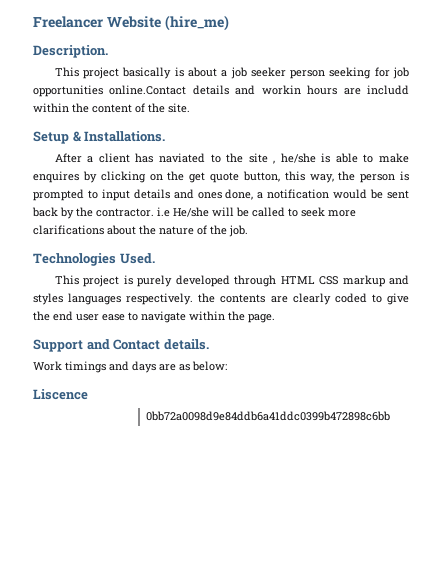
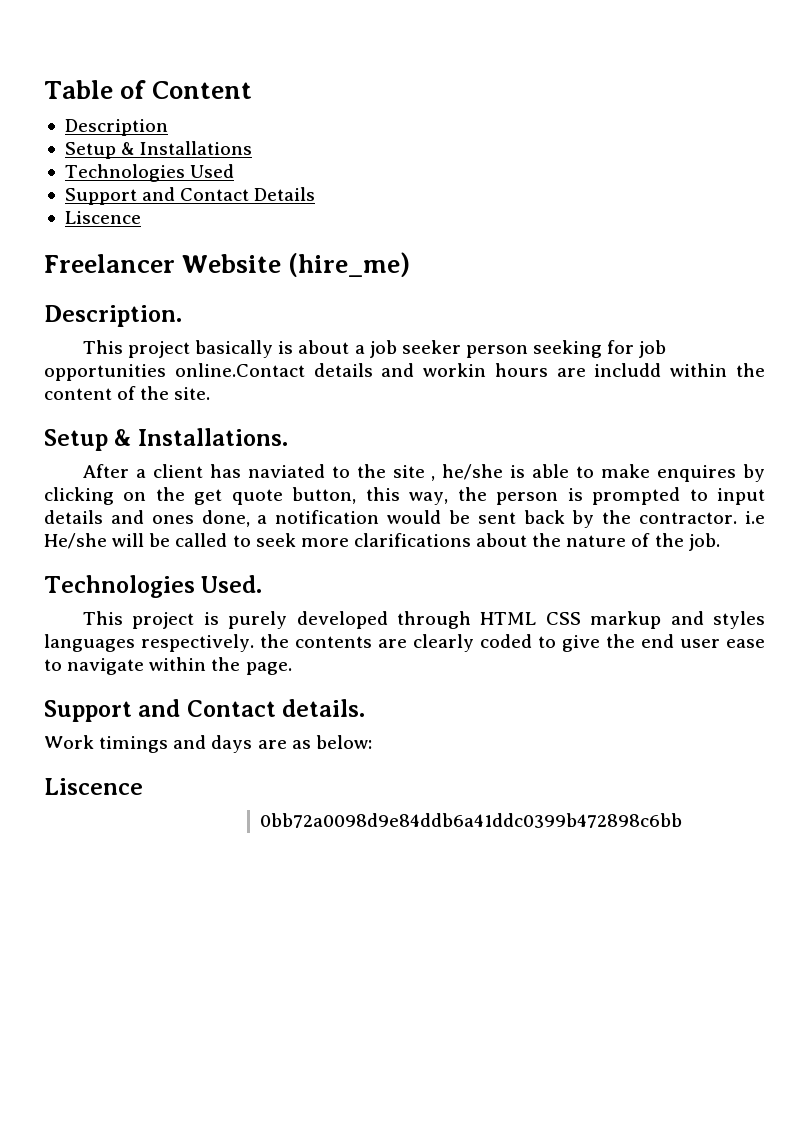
+ Table of Content
+ Description
+ Setup & Installations
+ Technologies Used
+ Support and Contact Details
+ Liscence

